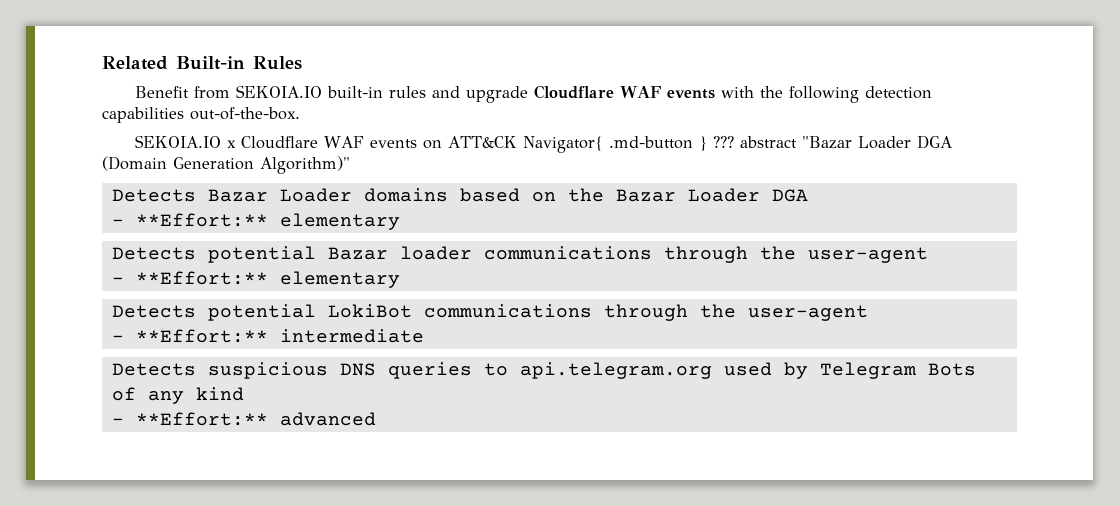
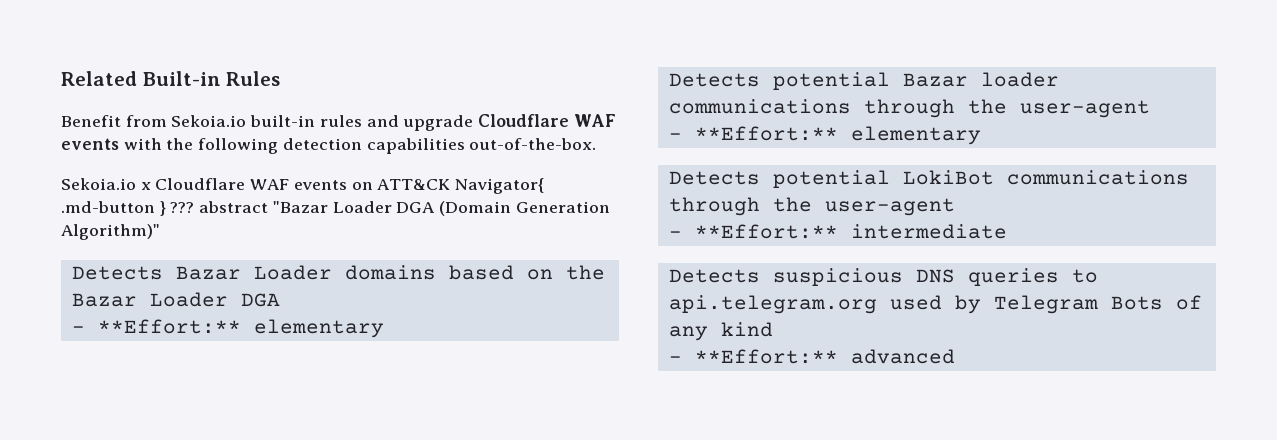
- Benefit from SEKOIA.IO built-in rules and upgrade Cloudflare WAF events with the following detection capabilities out-of-the-box.
+ Benefit from Sekoia.io built-in rules and upgrade Cloudflare WAF events with the following detection capabilities out-of-the-box.
- SEKOIA.IO x Cloudflare WAF events on ATT&CK Navigator{ .md-button } ??? abstract "Bazar Loader DGA (Domain Generation Algorithm)"
+ Sekoia.io x Cloudflare WAF events on ATT&CK Navigator{ .md-button } ??? abstract "Bazar Loader DGA (Domain Generation Algorithm)"

